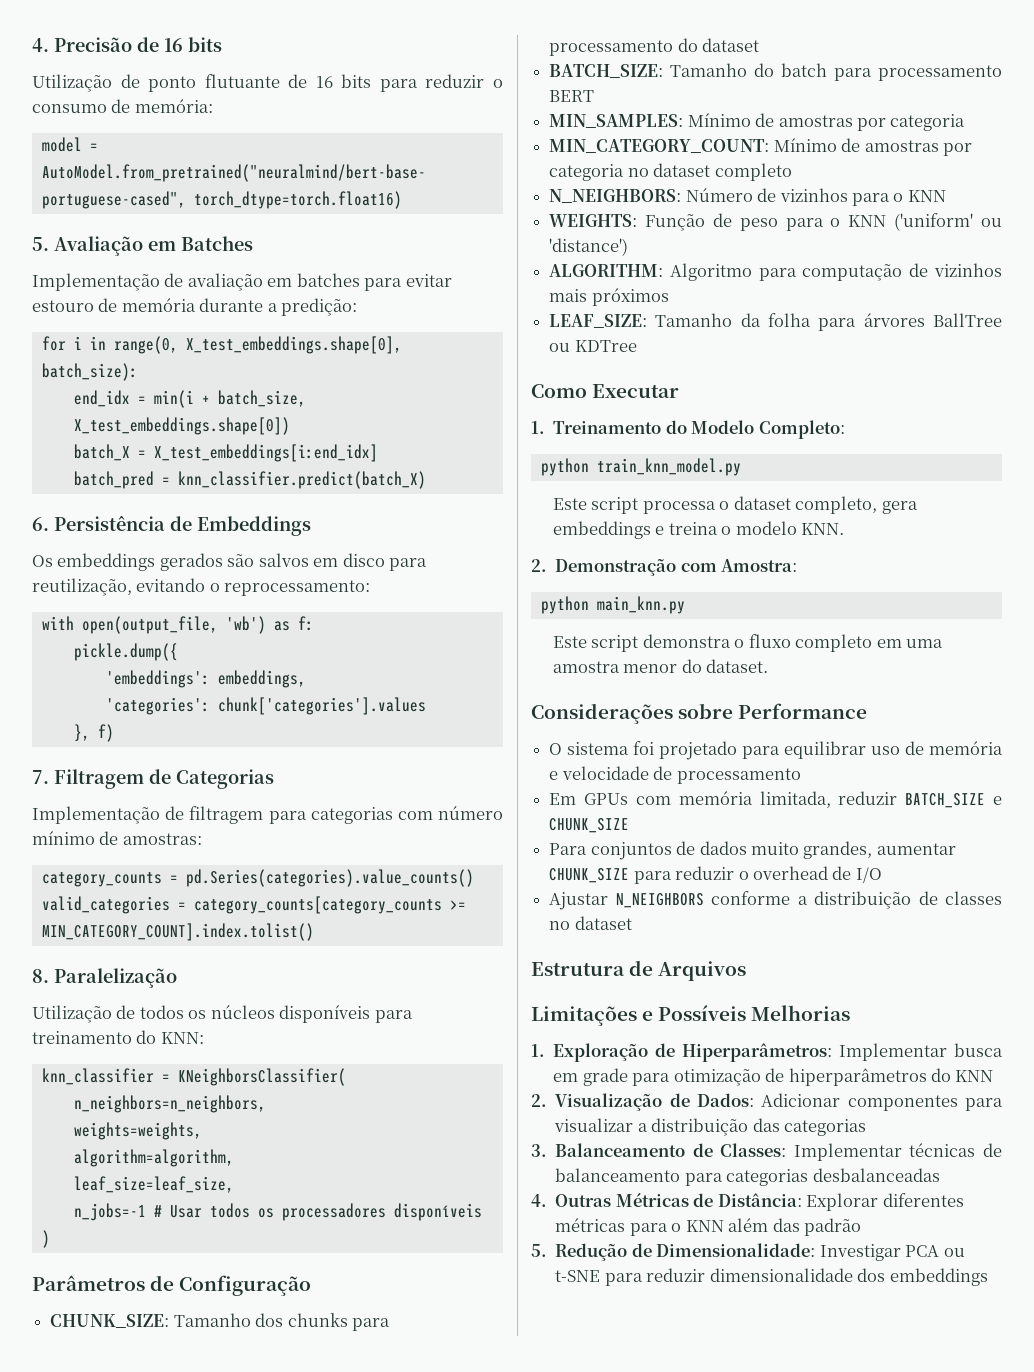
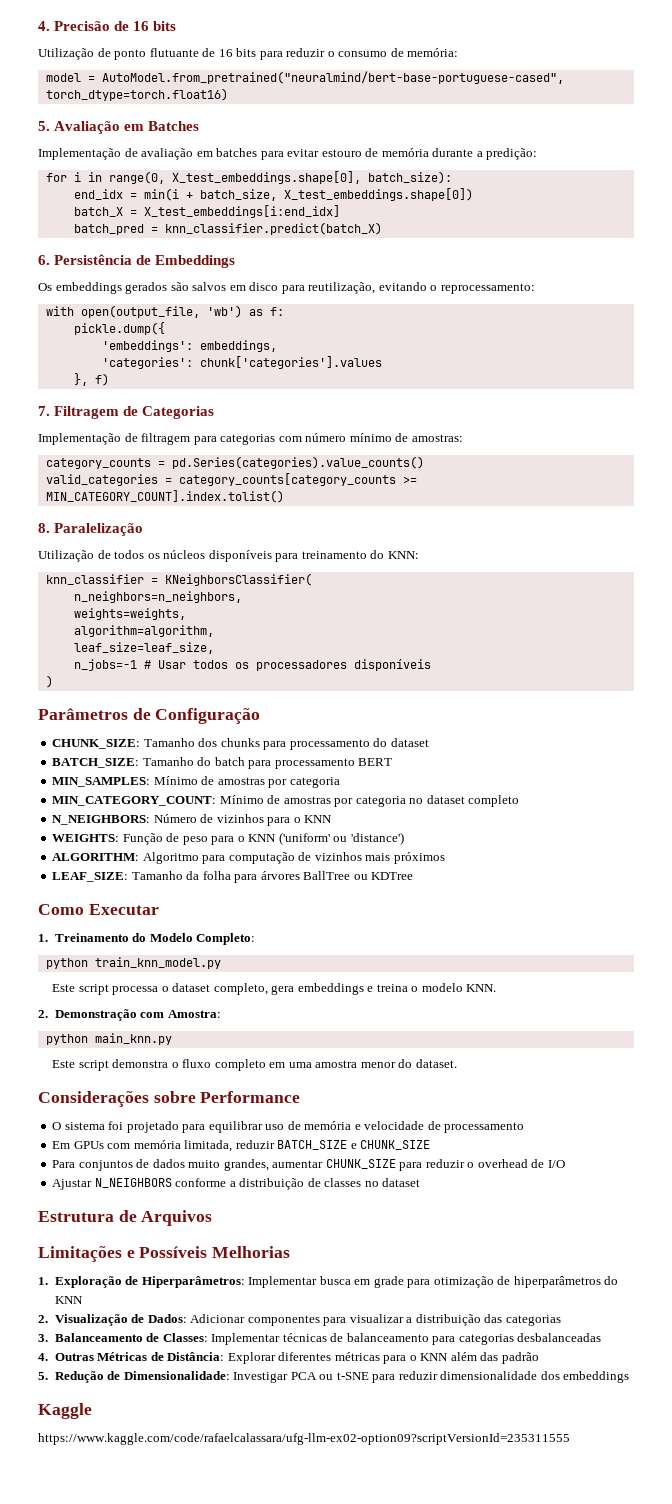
+ Kaggle
+ https://www.kaggle.com/code/rafaelcalassara/ufg-llm-ex02-option09?scriptVersionId=235311555

